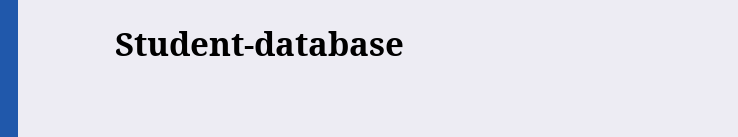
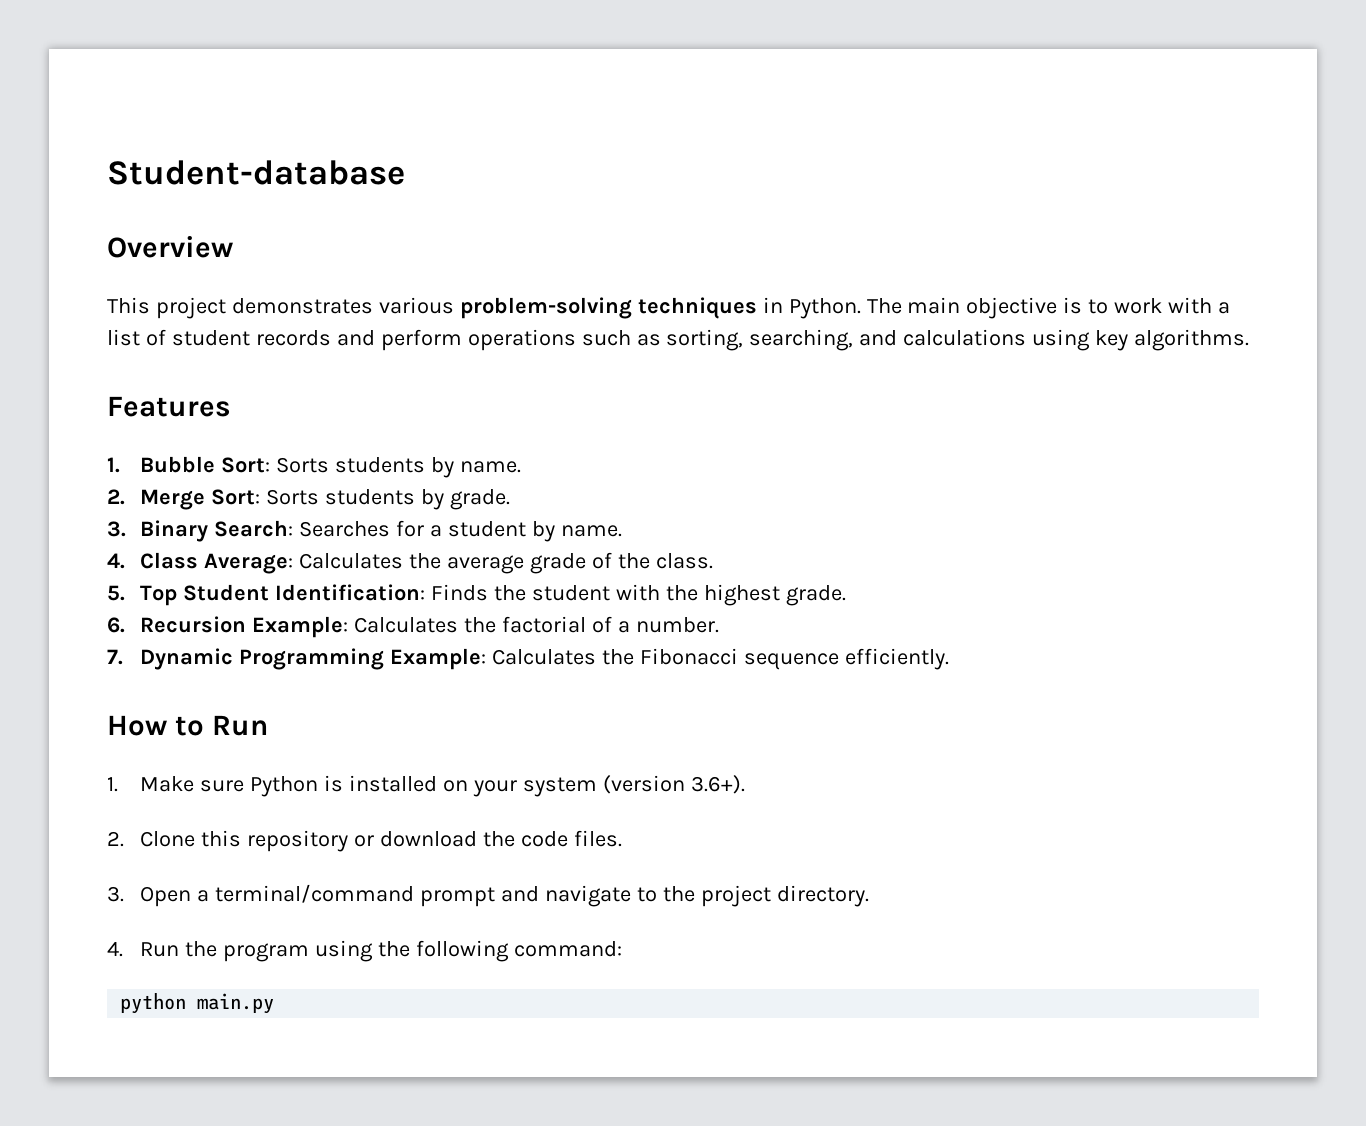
+ Overview
+ This project demonstrates various problem-solving techniques in Python. The main objective is to work with a list of student records and perform operations such as sorting, searching, and calculations using key algorithms.
+ Features
+ 1. Bubble Sort: Sorts students by name.
+ 2. Merge Sort: Sorts students by grade.
+ 3. Binary Search: Searches for a student by name.
+ 4. Class Average: Calculates the average grade of the class.
+ 5. Top Student Identification: Finds the student with the highest grade.
+ 6. Recursion Example: Calculates the factorial of a number.
+ 7. Dynamic Programming Example: Calculates the Fibonacci sequence efficiently.
+ How to Run
+ 1. Make sure Python is installed on your system (version 3.6+).
+ 2. Clone this repository or download the code files.
+ 3. Open a terminal/command prompt and navigate to the project directory.
+ 4. Run the program using the following command:
+ python main.py

